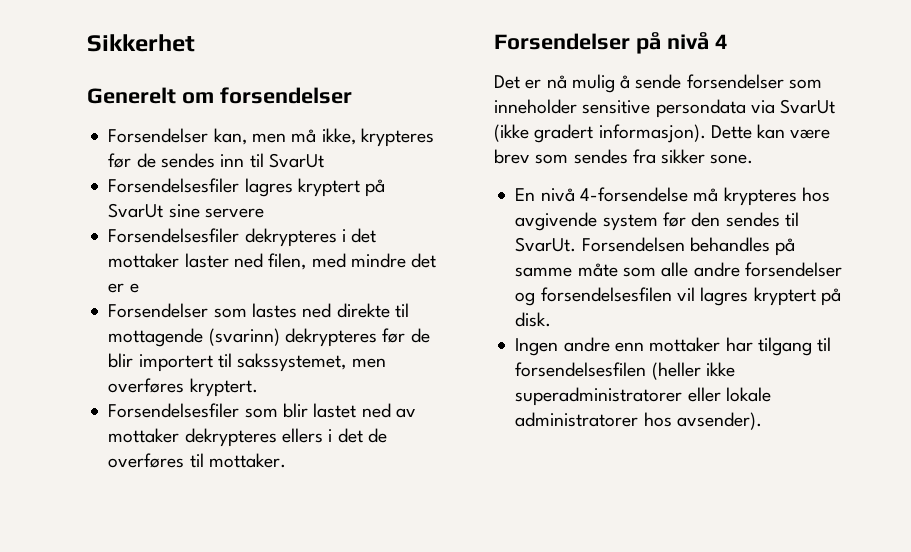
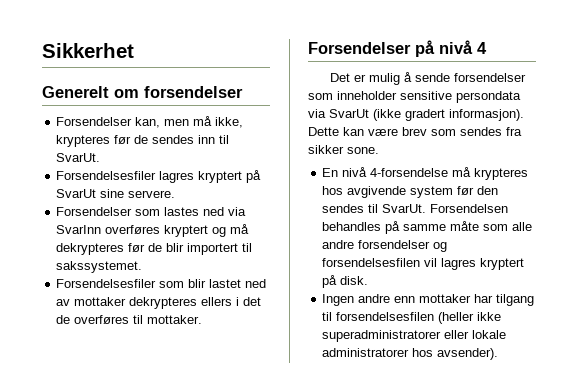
- Forsendelser kan, men må ikke, krypteres før de sendes inn til SvarUt
+ Forsendelser kan, men må ikke, krypteres før de sendes inn til SvarUt.
- Forsendelsesfiler lagres kryptert på SvarUt sine servere
- Forsendelsesfiler dekrypteres i det mottaker laster ned filen, med mindre det er e
- Forsendelser som lastes ned direkte til mottagende (svarinn) dekrypteres før de blir importert til sakssystemet, men overføres kryptert.
+ Forsendelsesfiler lagres kryptert på SvarUt sine servere.
+ Forsendelser som lastes ned via SvarInn overføres kryptert og må dekrypteres før de blir importert til sakssystemet.
- Det er nå mulig å sende forsendelser som inneholder sensitive persondata via SvarUt (ikke gradert informasjon).
+ Det er mulig å sende forsendelser som inneholder sensitive persondata via SvarUt (ikke gradert informasjon).

